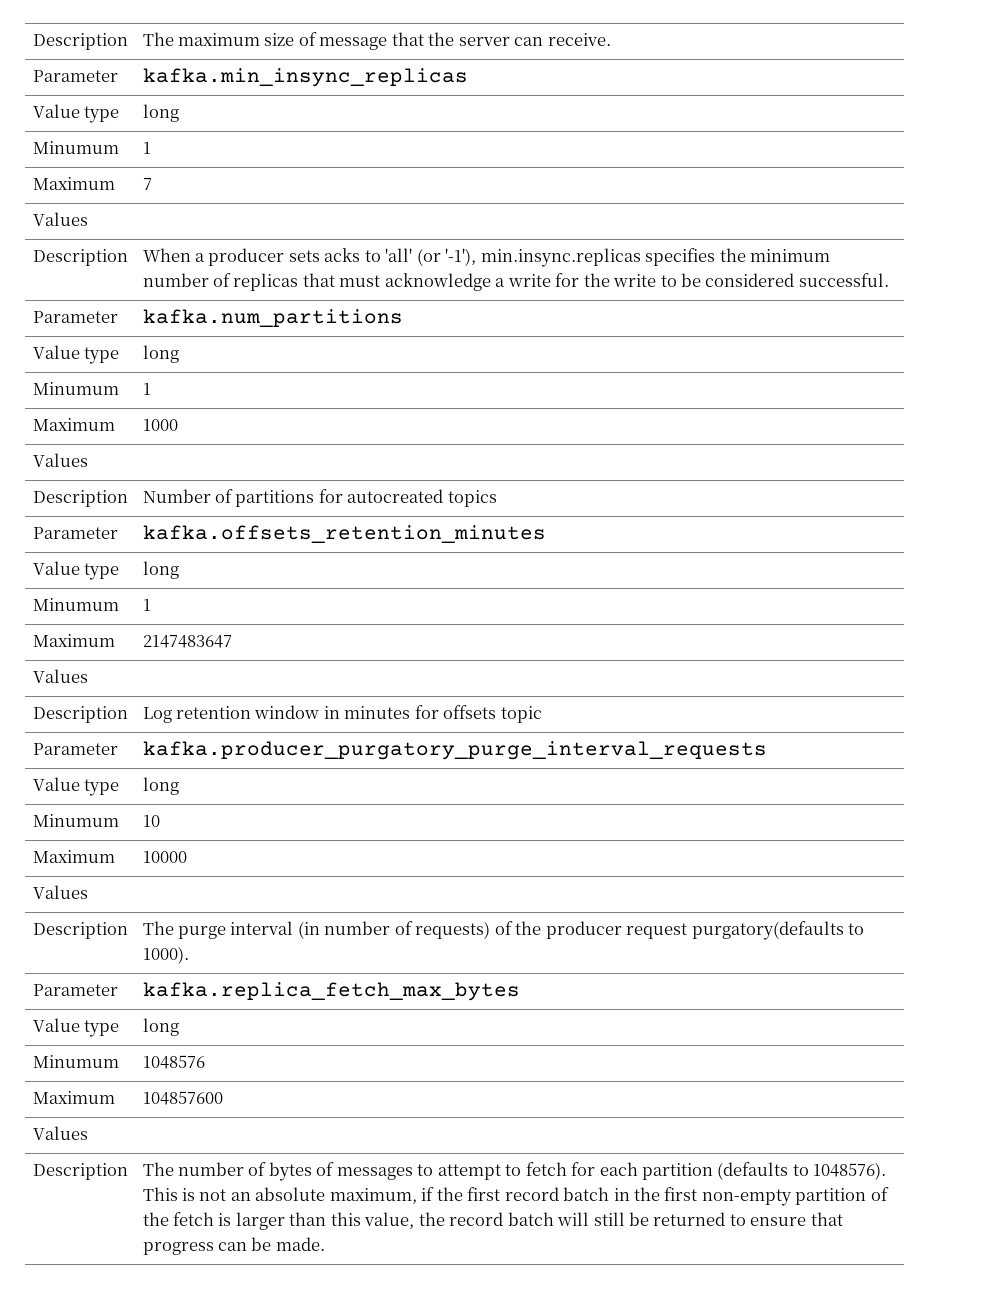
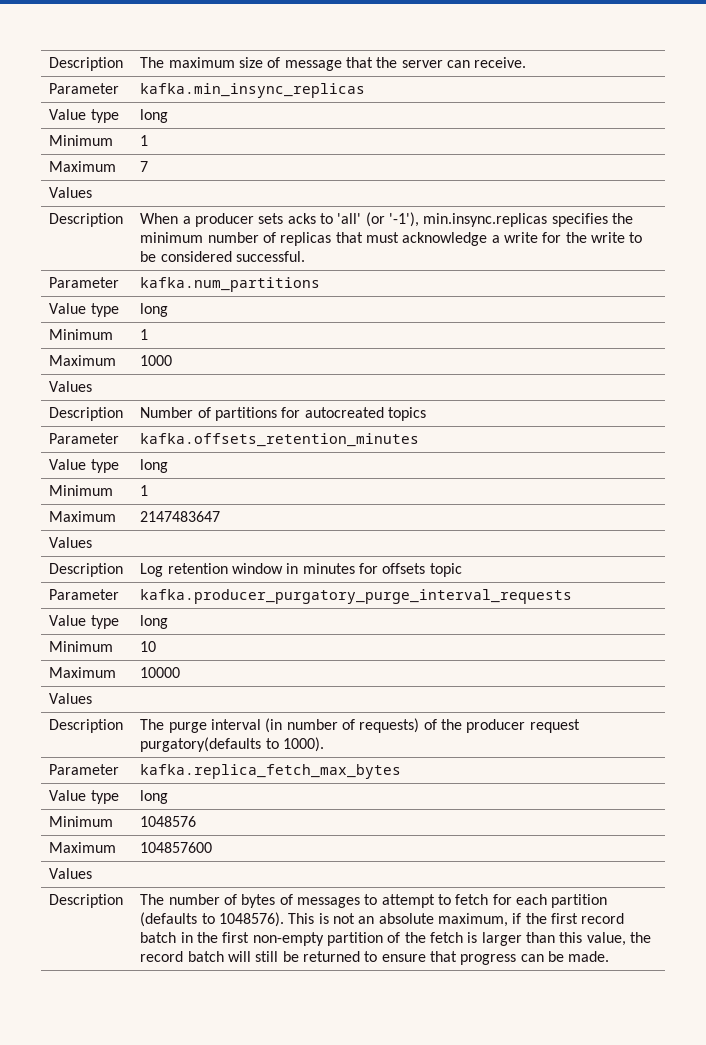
  Parameter | kafka.min_insync_replicas
  Value type | long
- Minumum | 1
+ Minimum | 1
  Parameter | kafka.num_partitions
  Value type | long
- Minumum | 1
+ Minimum | 1
  Parameter | kafka.offsets_retention_minutes
  Value type | long
- Minumum | 1
+ Minimum | 1
- Minumum | 10
+ Minimum | 10
- Minumum | 1048576
+ Minimum | 1048576

